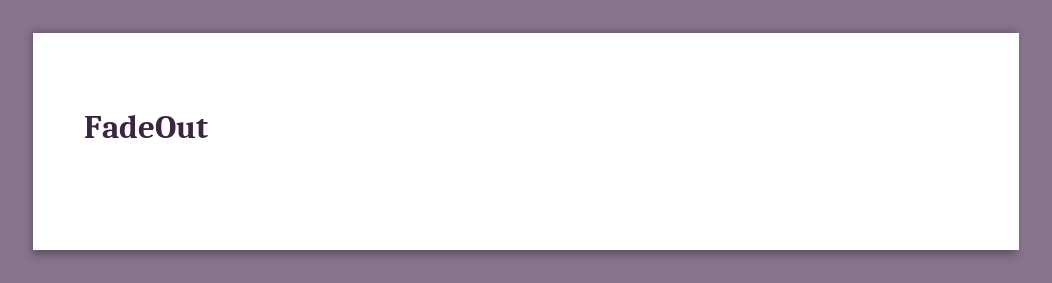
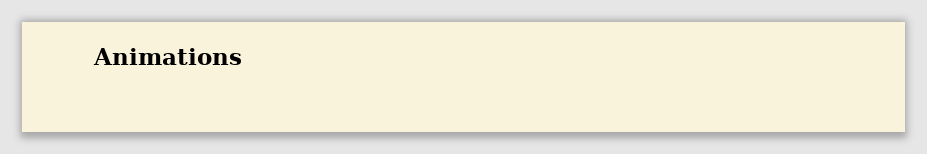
- FadeOut
+ Animations

